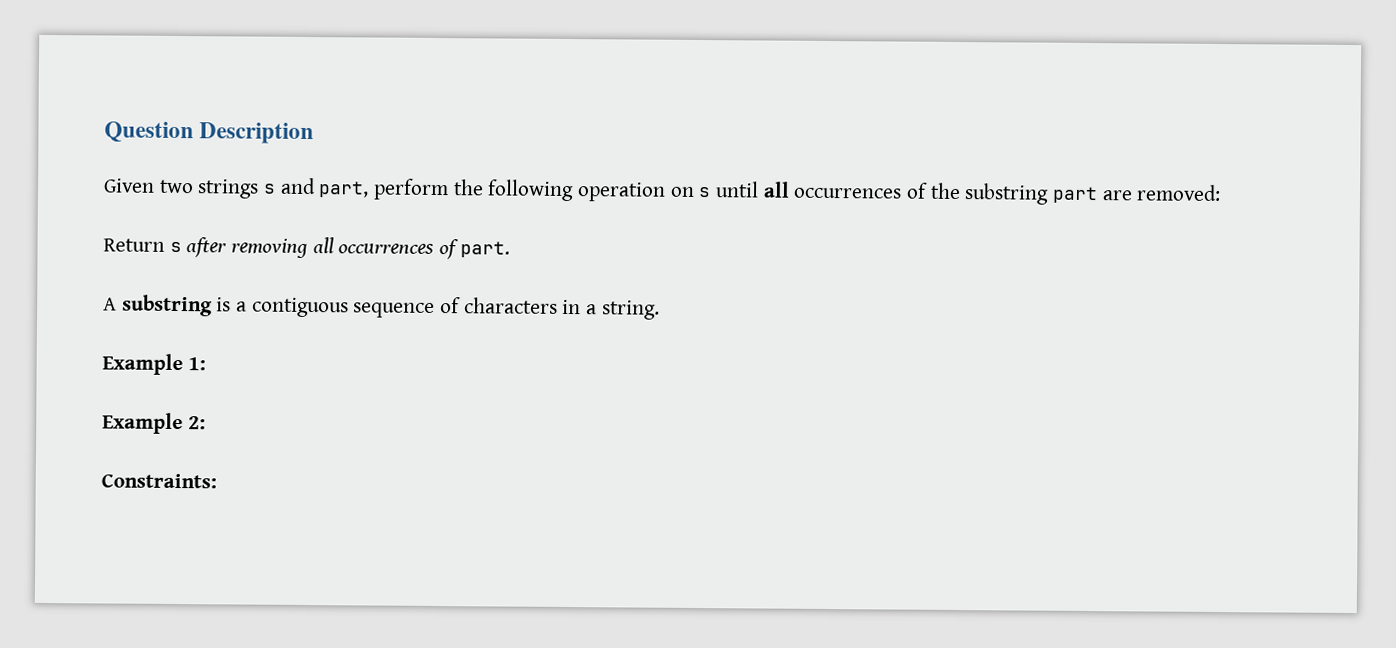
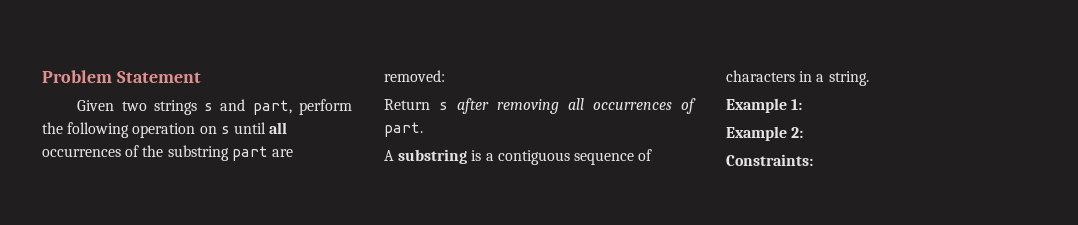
- Question Description
+ Problem Statement

